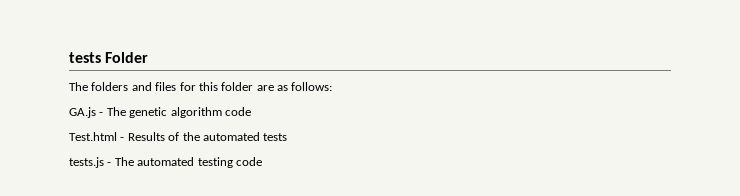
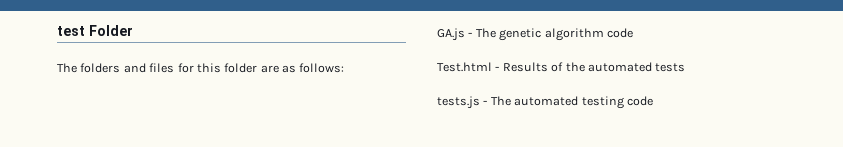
- tests Folder
+ test Folder

